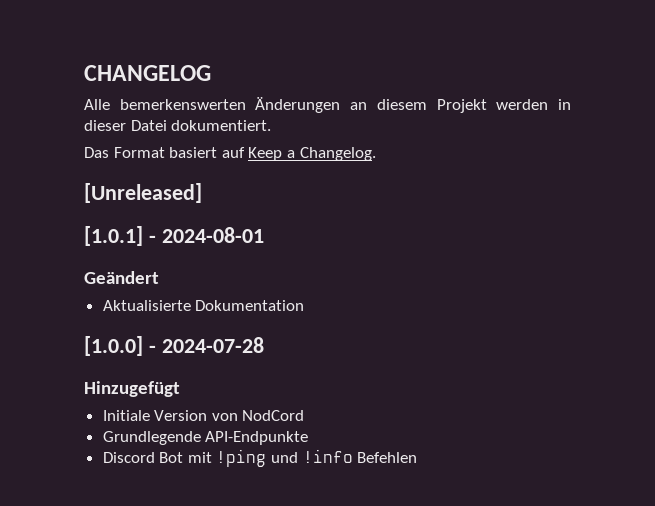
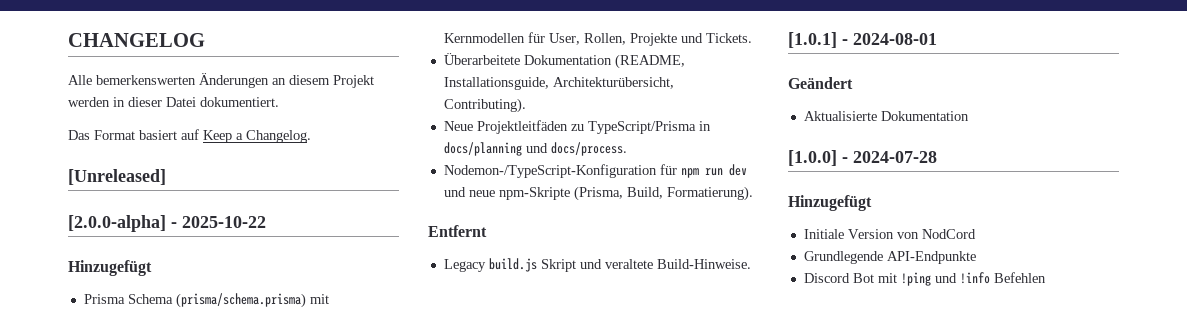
+ [2.0.0-alpha] - 2025-10-22
+ Hinzugefügt
+ Prisma Schema (prisma/schema.prisma) mit Kernmodellen für User, Rollen, Projekte und Tickets.
+ Überarbeitete Dokumentation (README, Installationsguide, Architekturübersicht, Contributing).
+ Neue Projektleitfäden zu TypeScript/Prisma in docs/planning und docs/process.
+ Nodemon-/TypeScript-Konfiguration für npm run dev und neue npm-Skripte (Prisma, Build, Formatierung).
+ Entfernt
+ Legacy build.js Skript und veraltete Build-Hinweise.

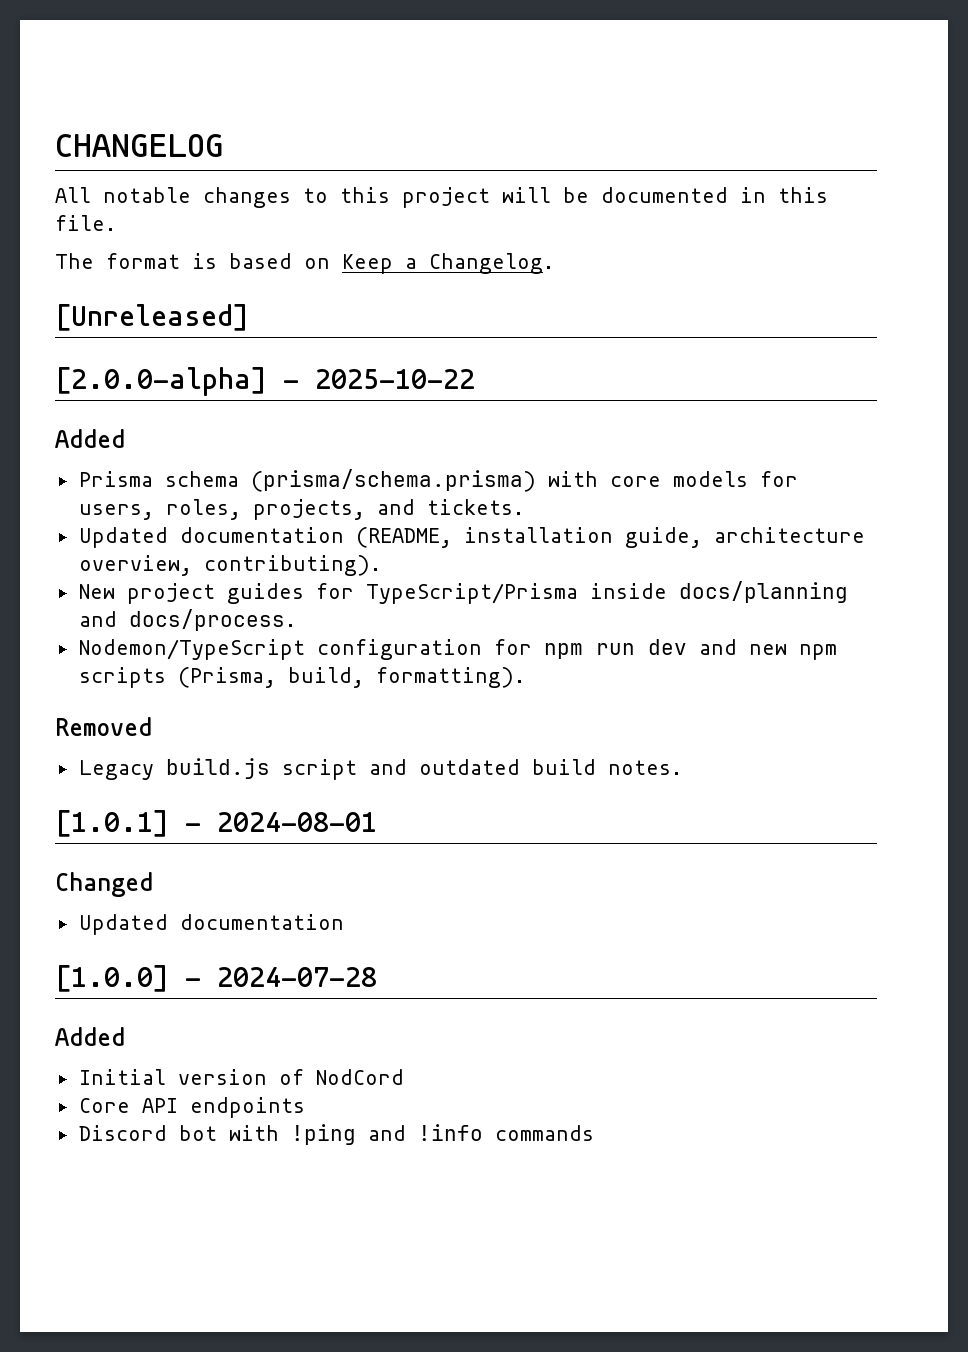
- Alle bemerkenswerten Änderungen an diesem Projekt werden in dieser Datei dokumentiert.
- Das Format basiert auf Keep a Changelog.
+ All notable changes to this project will be documented in this file.
+ The format is based on Keep a Changelog.
  [2.0.0-alpha] - 2025-10-22
- Hinzugefügt
+ Added
- Prisma Schema (prisma/schema.prisma) mit Kernmodellen für User, Rollen, Projekte und Tickets.
- Überarbeitete Dokumentation (README, Installationsguide, Architekturübersicht, Contributing).
- Neue Projektleitfäden zu TypeScript/Prisma in docs/planning und docs/process.
- Nodemon-/TypeScript-Konfiguration für npm run dev und neue npm-Skripte (Prisma, Build, Formatierung).
- Entfernt
- Legacy build.js Skript und veraltete Build-Hinweise.
+ Prisma schema (prisma/schema.prisma) with core models for users, roles, projects, and tickets.
+ Updated documentation (README, installation guide, architecture overview, contributing).
+ New project guides for TypeScript/Prisma inside docs/planning and docs/process.
+ Nodemon/TypeScript configuration for npm run dev and new npm scripts (Prisma, build, formatting).
+ Removed
+ Legacy build.js script and outdated build notes.
- Geändert
- Aktualisierte Dokumentation
+ Changed
+ Updated documentation
  [1.0.0] - 2024-07-28
- Hinzugefügt
- Initiale Version von NodCord
- Grundlegende API-Endpunkte
- Discord Bot mit !ping und !info Befehlen
+ Added
+ Initial version of NodCord
+ Core API endpoints
+ Discord bot with !ping and !info commands

